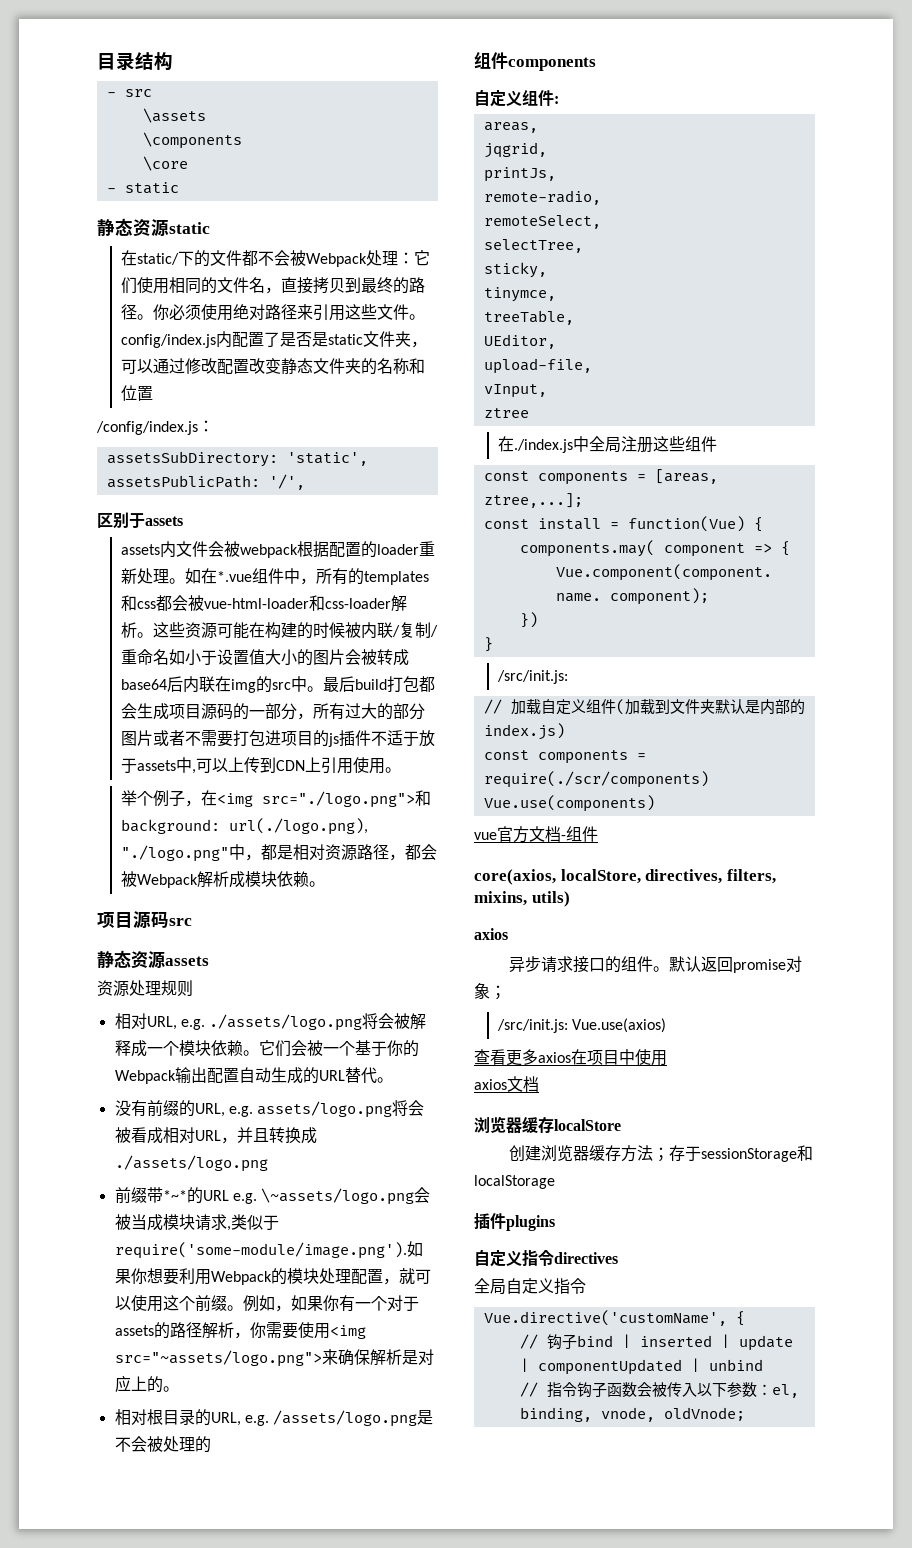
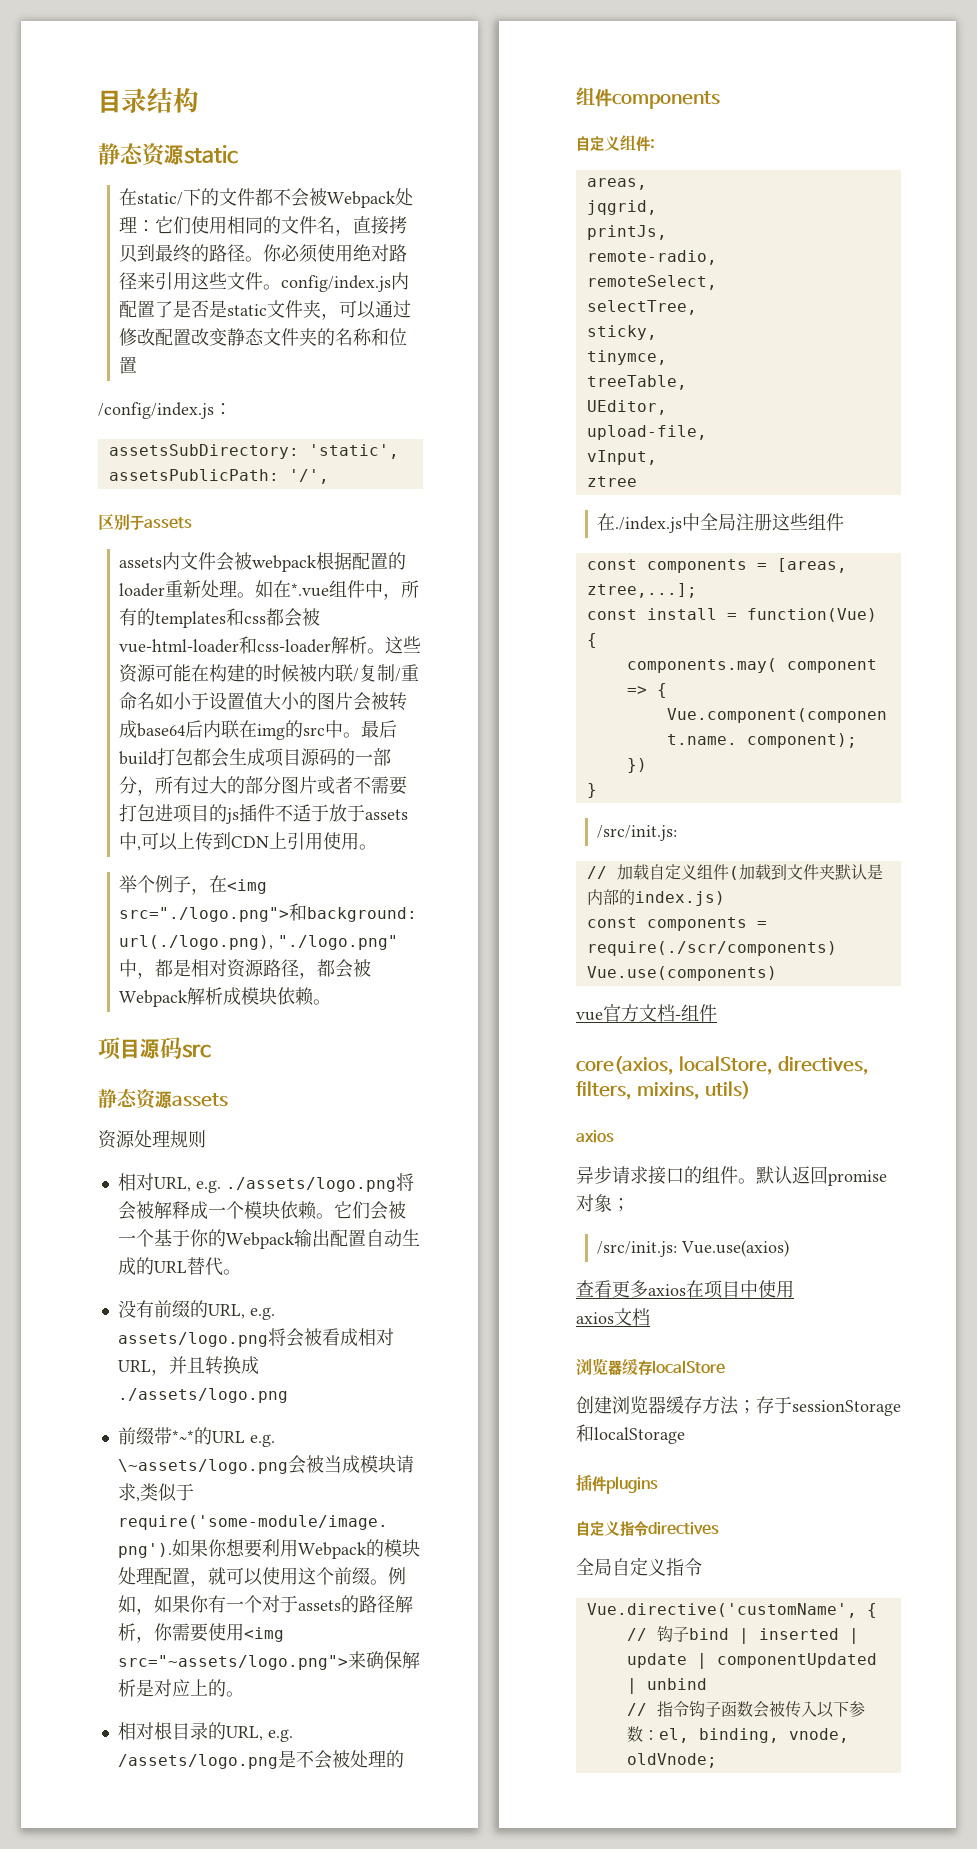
- - src
- \assets
- \components
- \core
- - static

